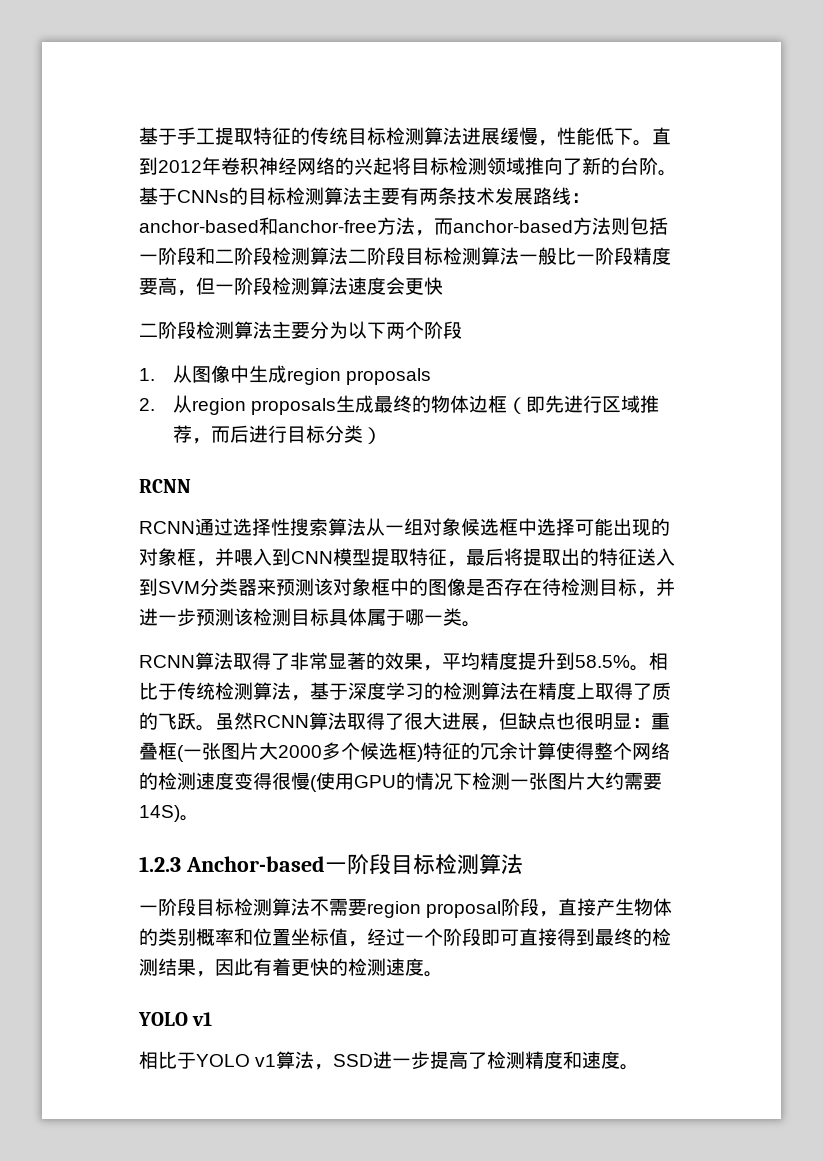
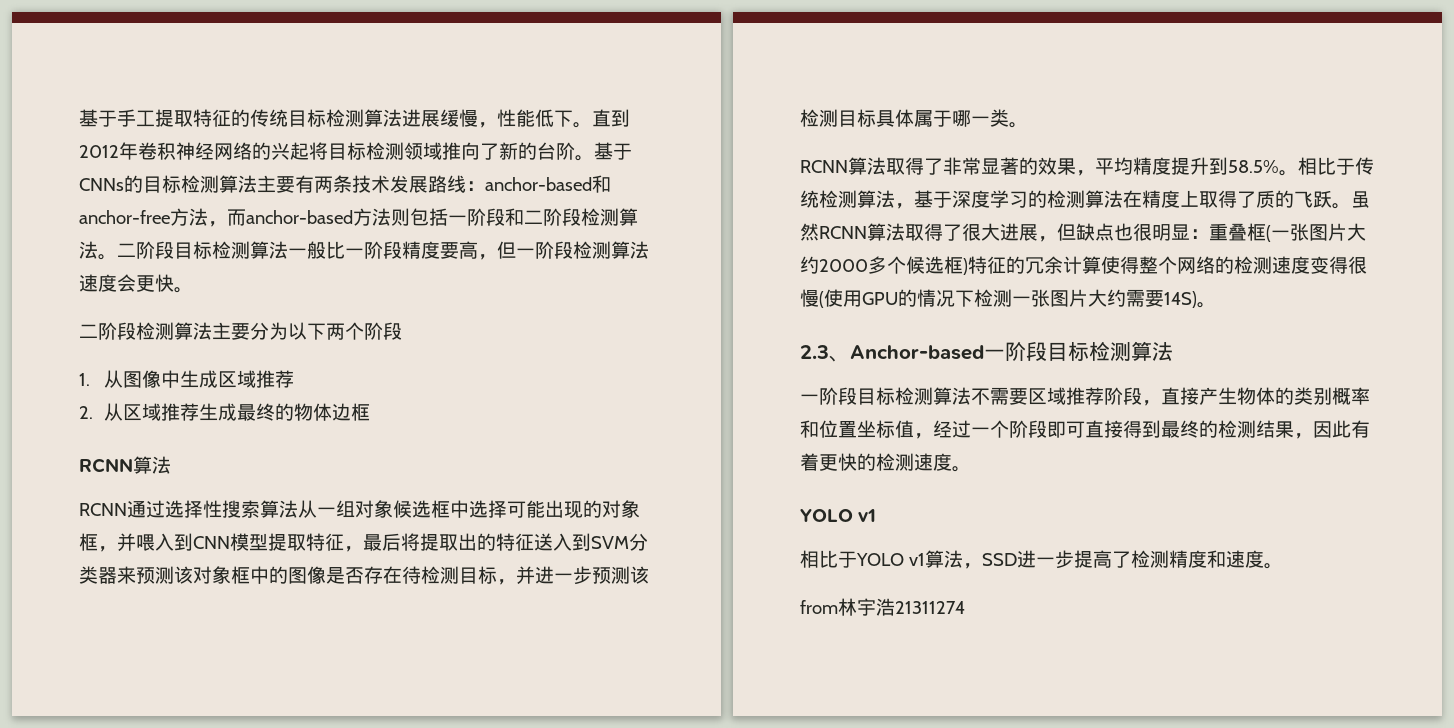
- 基于CNNs的目标检测算法主要有两条技术发展路线：anchor-based和anchor-free方法，而anchor-based方法则包括一阶段和二阶段检测算法二阶段目标检测算法一般比一阶段精度要高，但一阶段检测算法速度会更快
+ 基于CNNs的目标检测算法主要有两条技术发展路线：anchor-based和anchor-free方法，而anchor-based方法则包括一阶段和二阶段检测算法。二阶段目标检测算法一般比一阶段精度要高，但一阶段检测算法速度会更快。
- 1.从图像中生成region proposals
+ 1.从图像中生成区域推荐
- 2.从region proposals生成最终的物体边框（即先进行区域推荐，而后进行目标分类）
- RCNN
+ 2.从区域推荐生成最终的物体边框
+ RCNN算法
- 虽然RCNN算法取得了很大进展，但缺点也很明显：重叠框(一张图片大2000多个候选框)特征的冗余计算使得整个网络的检测速度变得很慢(使用GPU的情况下检测一张图片大约需要14S)。
+ 虽然RCNN算法取得了很大进展，但缺点也很明显：重叠框(一张图片大约2000多个候选框)特征的冗余计算使得整个网络的检测速度变得很慢(使用GPU的情况下检测一张图片大约需要14S)。
- 1.2.3 Anchor-based一阶段目标检测算法
+ 2.3、Anchor-based一阶段目标检测算法
- 一阶段目标检测算法不需要region proposal阶段，直接产生物体的类别概率和位置坐标值，经过一个阶段即可直接得到最终的检测结果，因此有着更快的检测速度。
+ 一阶段目标检测算法不需要区域推荐阶段，直接产生物体的类别概率和位置坐标值，经过一个阶段即可直接得到最终的检测结果，因此有着更快的检测速度。
+ from林宇浩21311274

